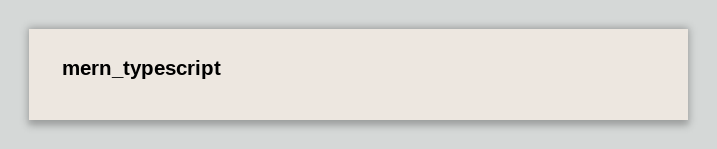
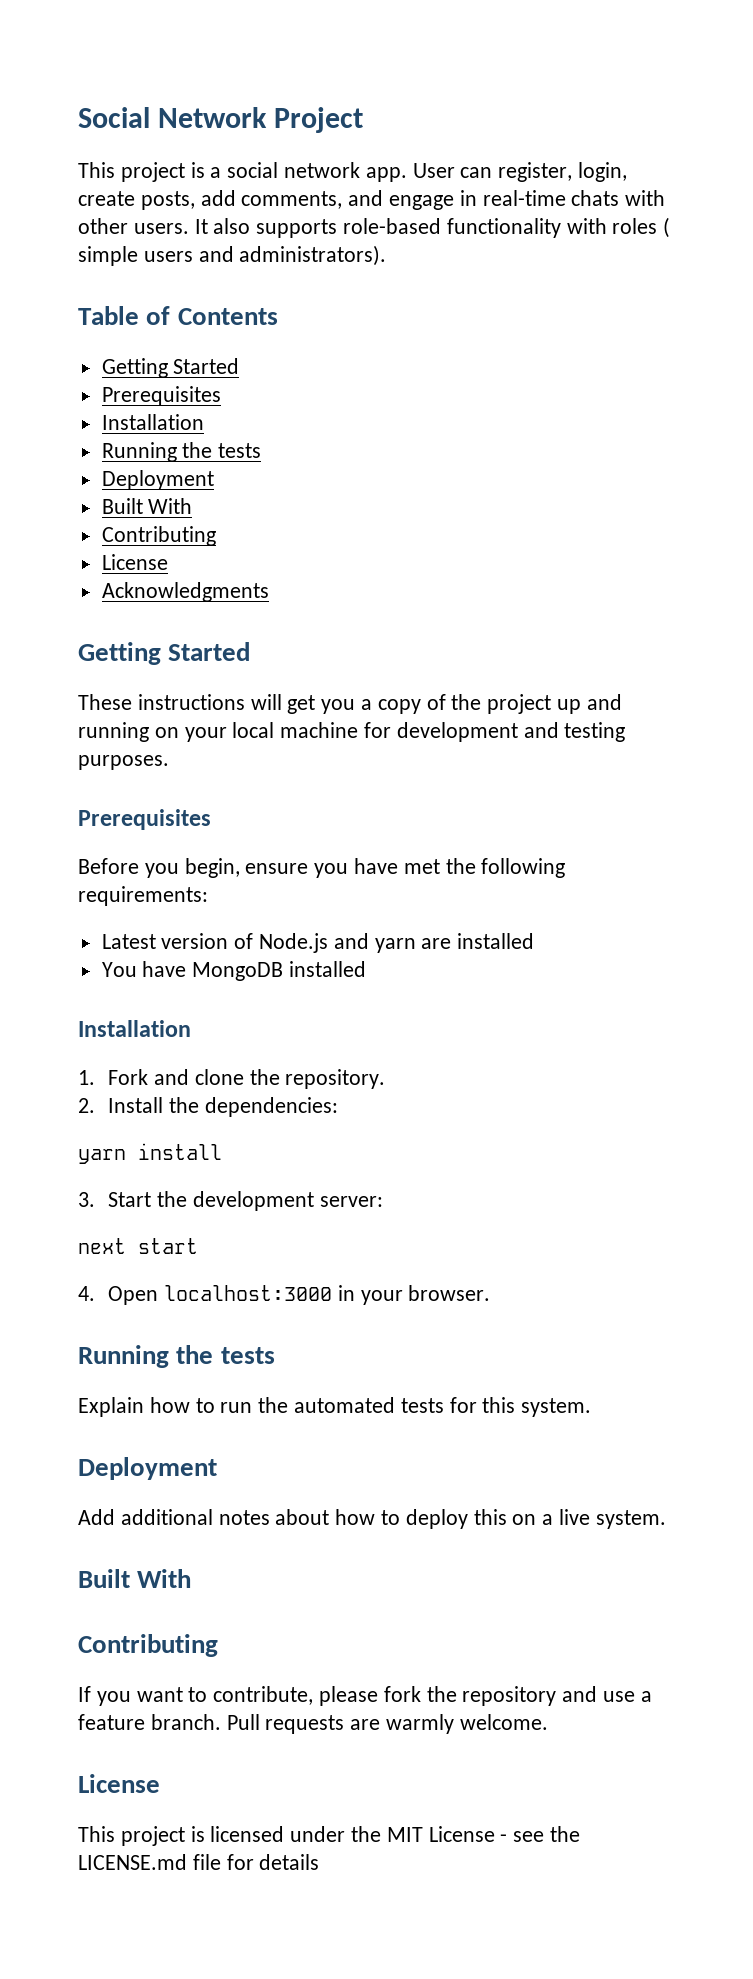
- mern_typescript
+ Social Network Project
+ This project is a social network app. User can register, login, create posts, add comments, and engage in real-time chats with other users. It also supports role-based functionality with roles ( simple users and administrators).
+ Table of Contents
+ Getting Started
+ Prerequisites
+ Installation
+ Running the tests
+ Deployment
+ Built With
+ Contributing
+ License
+ Acknowledgments
+ Getting Started
+ These instructions will get you a copy of the project up and running on your local machine for development and testing purposes.
+ Prerequisites
+ Before you begin, ensure you have met the following requirements:
+ Latest version of Node.js and yarn are installed
+ You have MongoDB installed
+ Installation
+ 1. Fork and clone the repository.
+ 2. Install the dependencies:
+ yarn install
+ 3. Start the development server:
+ next start
+ 4. Open localhost:3000 in your browser.
+ Running the tests
+ Explain how to run the automated tests for this system.
+ Deployment
+ Add additional notes about how to deploy this on a live system.
+ Built With
+ Contributing
+ If you want to contribute, please fork the repository and use a feature branch. Pull requests are warmly welcome.
+ License
+ This project is licensed under the MIT License - see the LICENSE.md file for details

